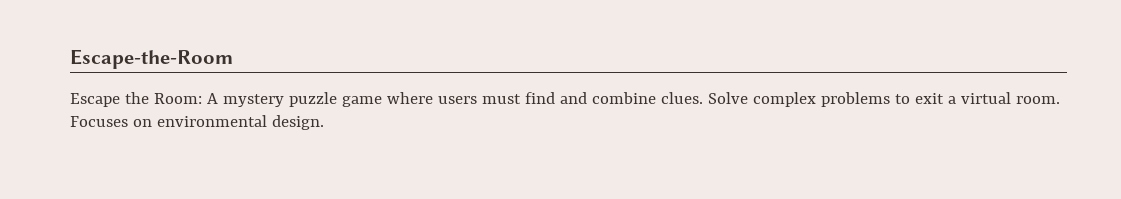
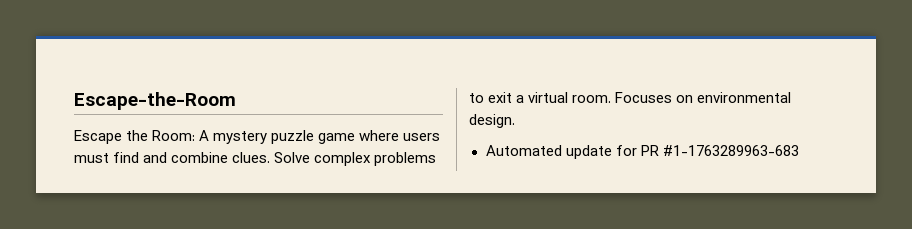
+ Automated update for PR #1-1763289963-683

